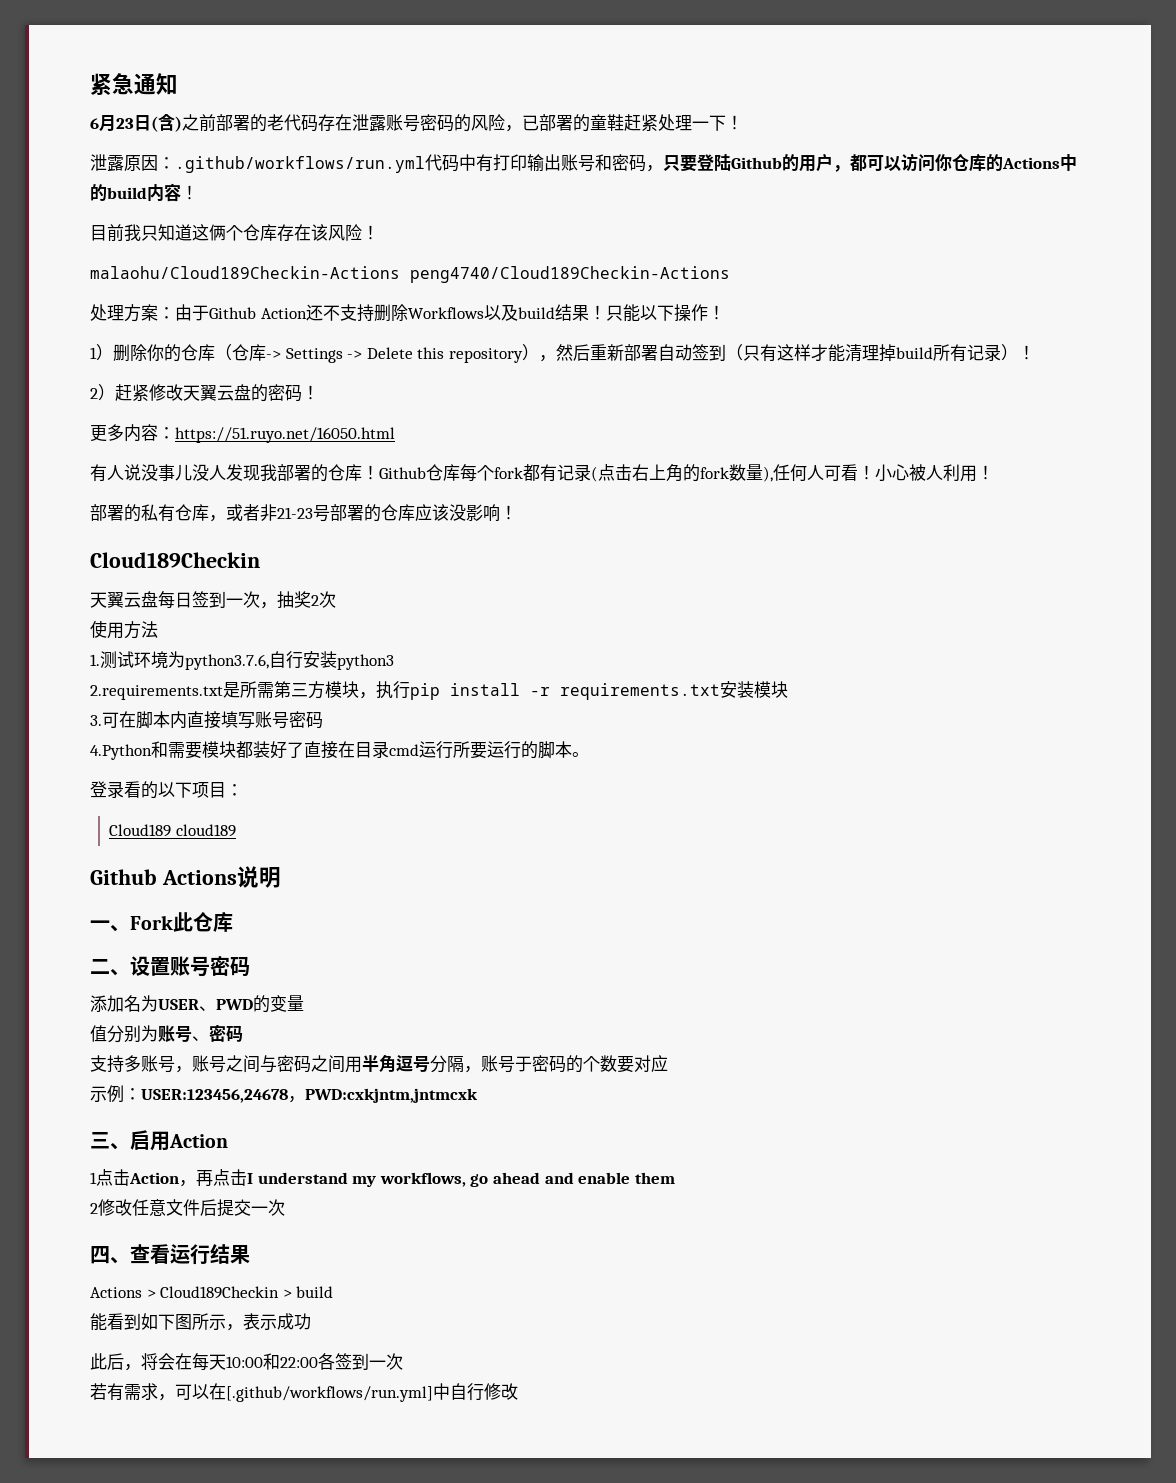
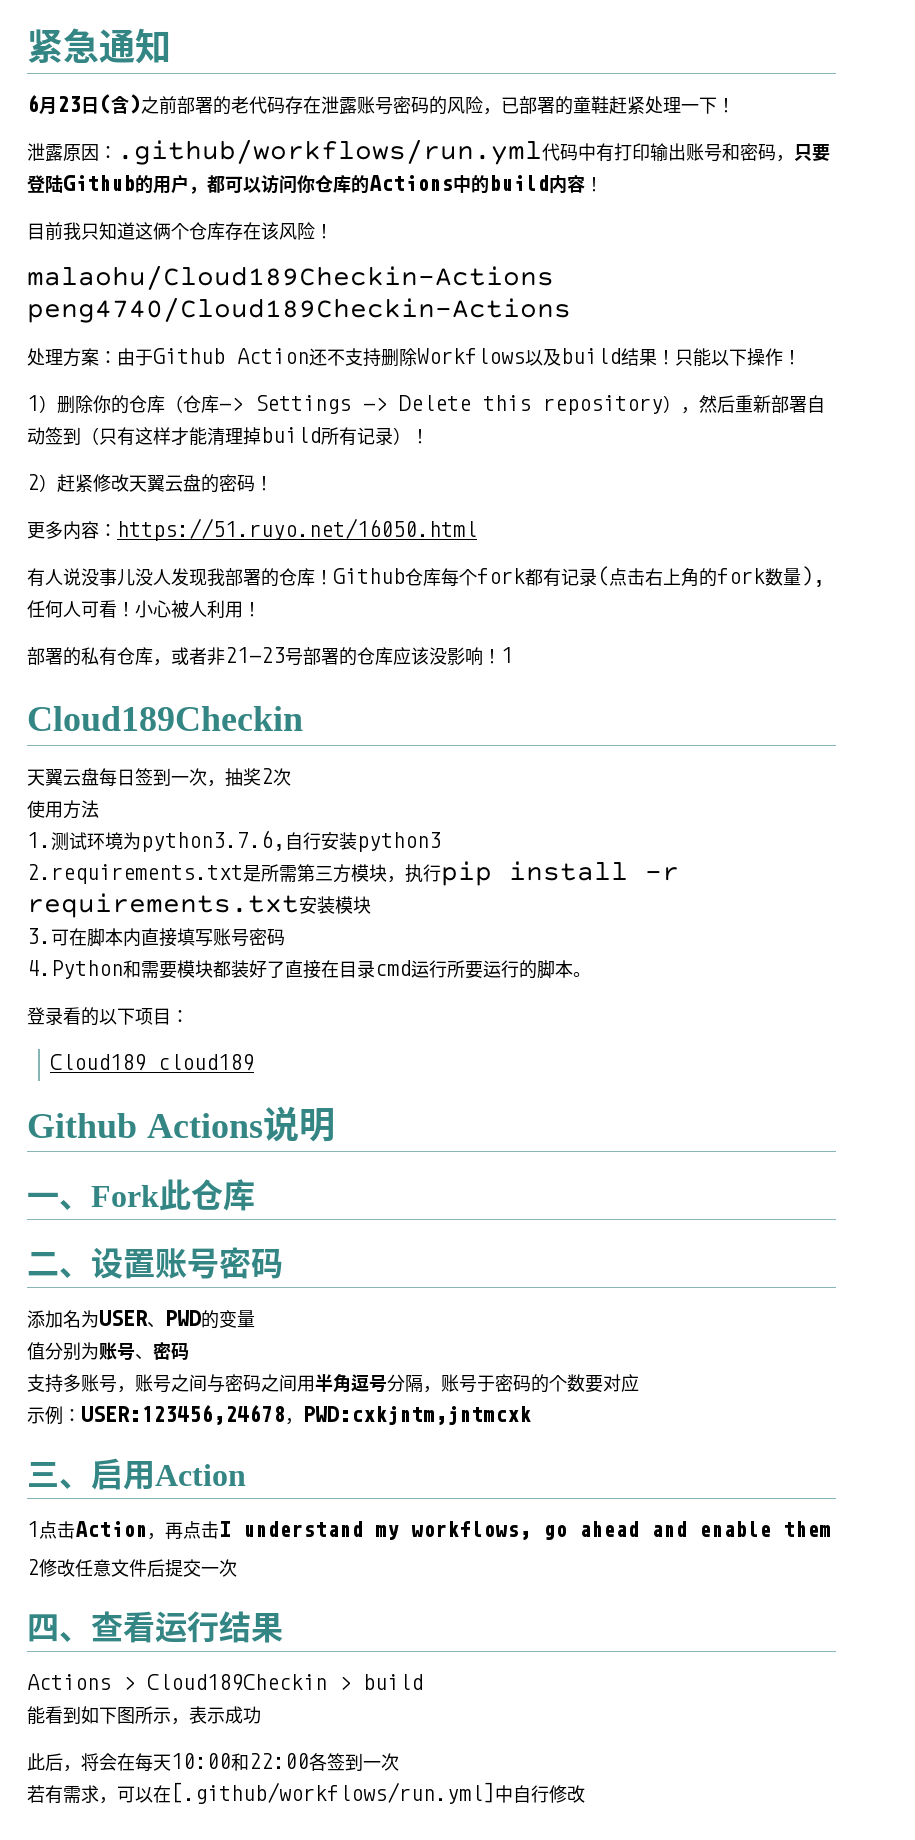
- 部署的私有仓库，或者非21-23号部署的仓库应该没影响！
+ 部署的私有仓库，或者非21-23号部署的仓库应该没影响！1

